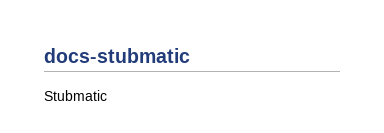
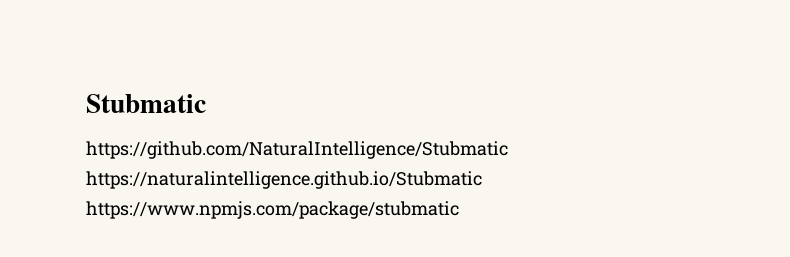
- docs-stubmatic
  Stubmatic
+ https://github.com/NaturalIntelligence/Stubmatic
+ https://naturalintelligence.github.io/Stubmatic
+ https://www.npmjs.com/package/stubmatic

